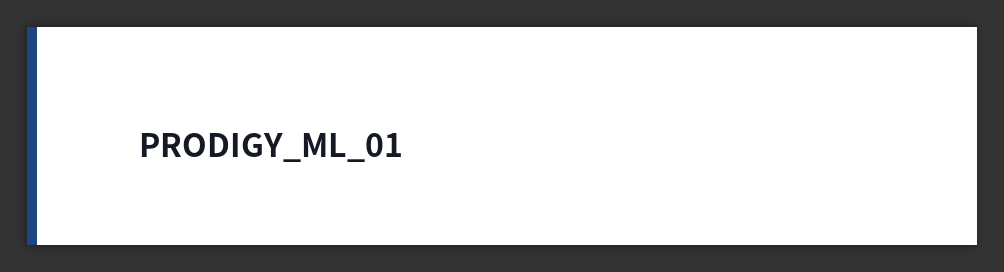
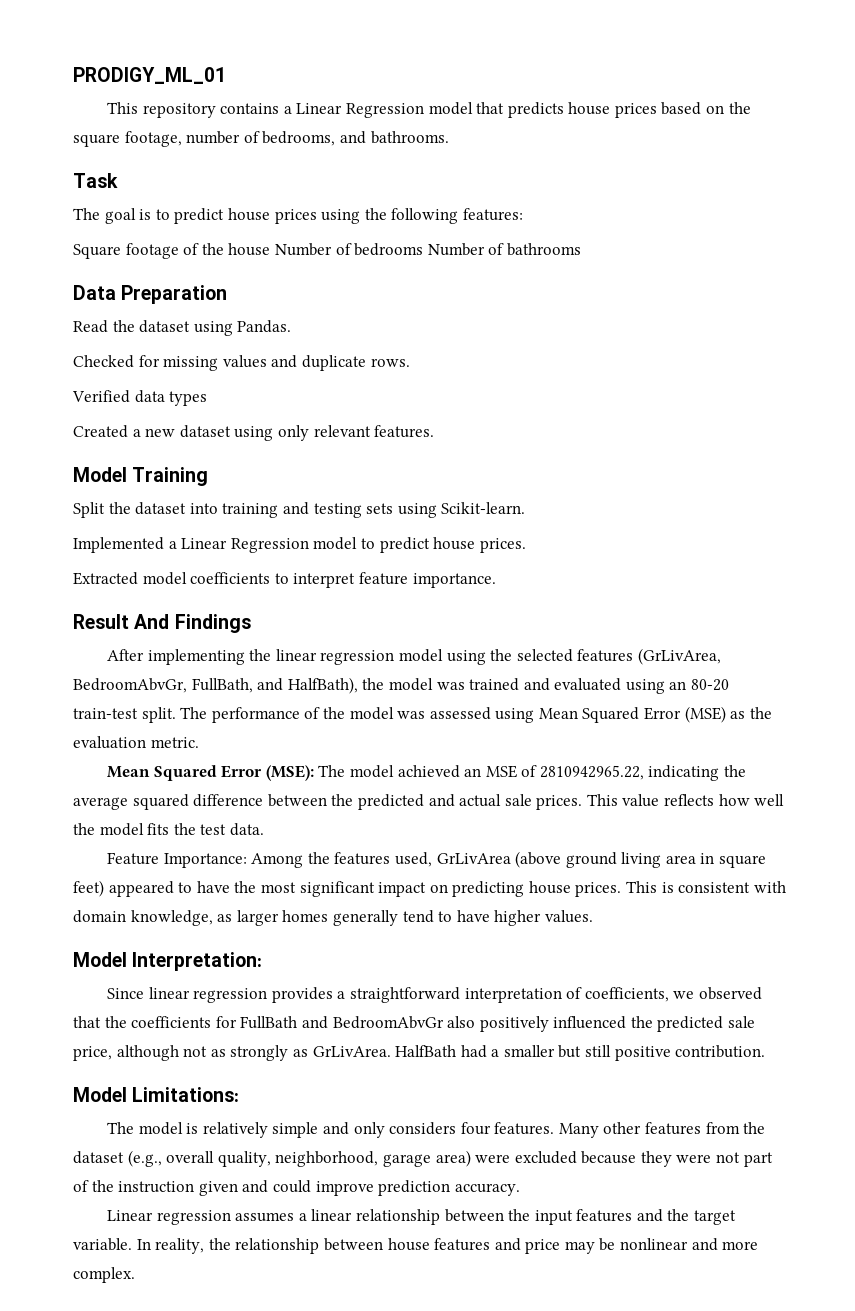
+ This repository contains a Linear Regression model that predicts house prices based on the square footage, number of bedrooms, and bathrooms.
+ Task
+ The goal is to predict house prices using the following features:
+ Square footage of the house Number of bedrooms Number of bathrooms
+ Data Preparation
+ Read the dataset using Pandas.
+ Checked for missing values and duplicate rows.
+ Verified data types
+ Created a new dataset using only relevant features.
+ Model Training
+ Split the dataset into training and testing sets using Scikit-learn.
+ Implemented a Linear Regression model to predict house prices.
+ Extracted model coefficients to interpret feature importance.
+ Result And Findings
+ After implementing the linear regression model using the selected features (GrLivArea, BedroomAbvGr, FullBath, and HalfBath), the model was trained and evaluated using an 80-20 train-test split. The performance of the model was assessed using Mean Squared Error (MSE) as the evaluation metric.
+ Mean Squared Error (MSE): The model achieved an MSE of 2810942965.22, indicating the average squared difference between the predicted and actual sale prices. This value reflects how well the model fits the test data.
+ Feature Importance: Among the features used, GrLivArea (above ground living area in square feet) appeared to have the most significant impact on predicting house prices. This is consistent with domain knowledge, as larger homes generally tend to have higher values.
+ Model Interpretation:
+ Since linear regression provides a straightforward interpretation of coefficients, we observed that the coefficients for FullBath and BedroomAbvGr also positively influenced the predicted sale price, although not as strongly as GrLivArea. HalfBath had a smaller but still positive contribution.
+ Model Limitations:
+ The model is relatively simple and only considers four features. Many other features from the dataset (e.g., overall quality, neighborhood, garage area) were excluded because they were not part of the instruction given and could improve prediction accuracy.
+ Linear regression assumes a linear relationship between the input features and the target variable. In reality, the relationship between house features and price may be nonlinear and more complex.

